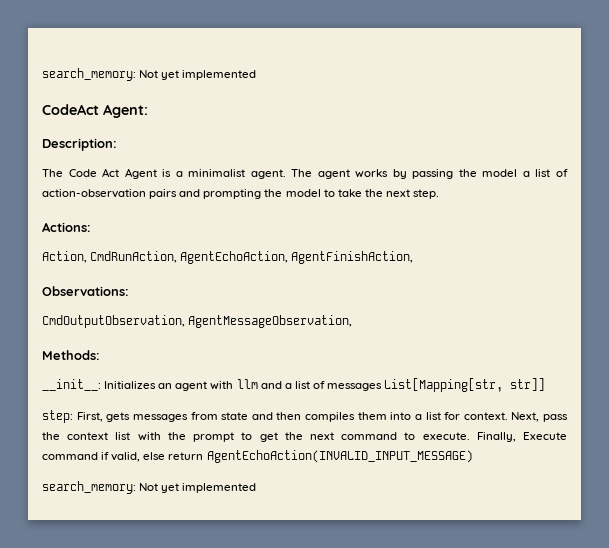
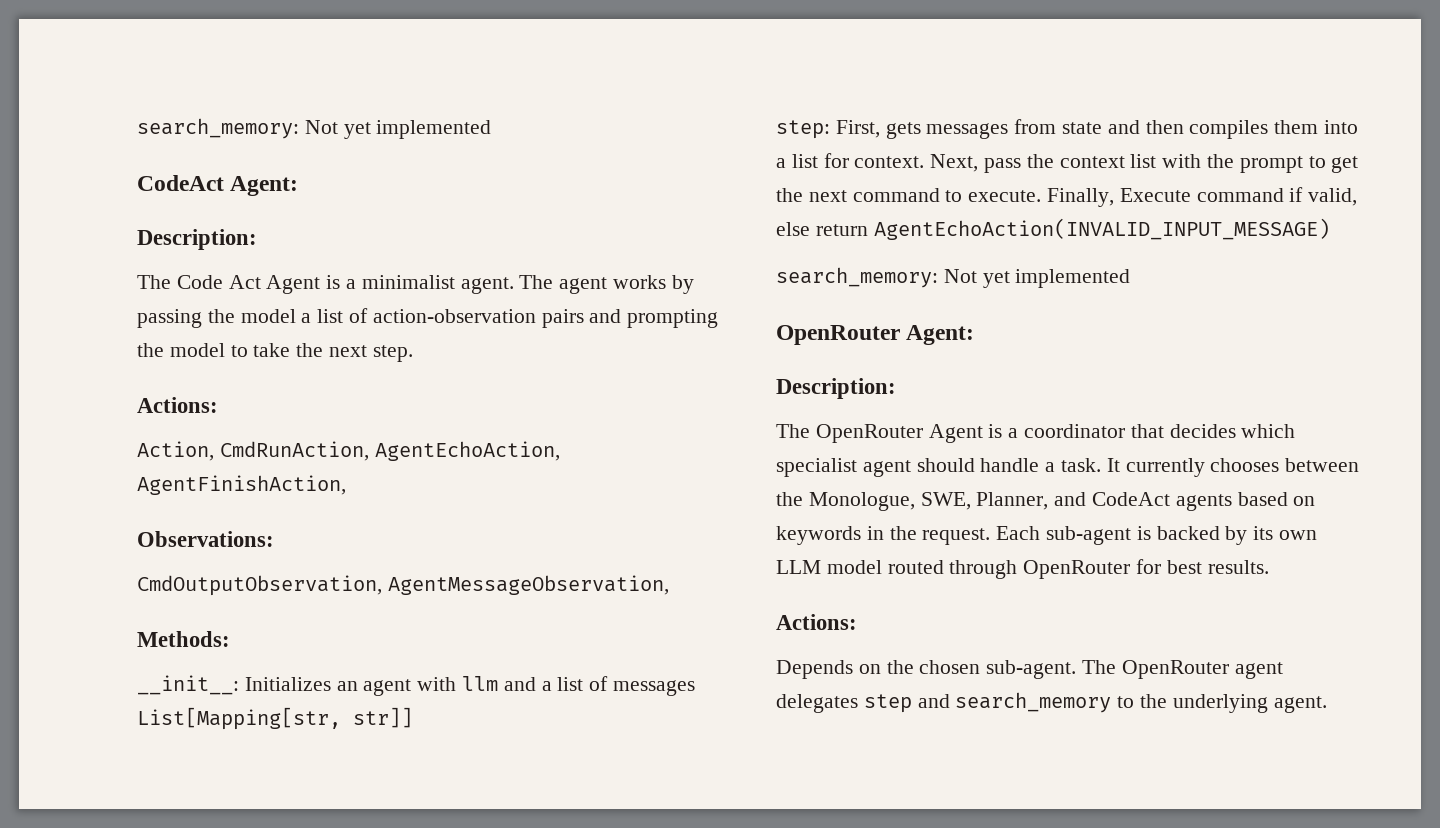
+ OpenRouter Agent:
+ Description:
+ The OpenRouter Agent is a coordinator that decides which specialist agent should handle a task. It currently chooses between the Monologue, SWE, Planner, and CodeAct agents based on keywords in the request. Each sub-agent is backed by its own LLM model routed through OpenRouter for best results.
+ Actions:
+ Depends on the chosen sub-agent. The OpenRouter agent delegates step and search_memory to the underlying agent.

